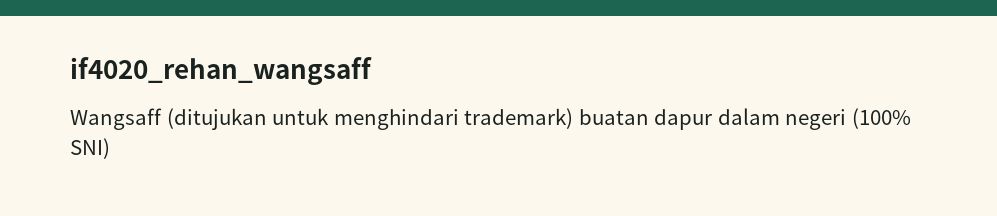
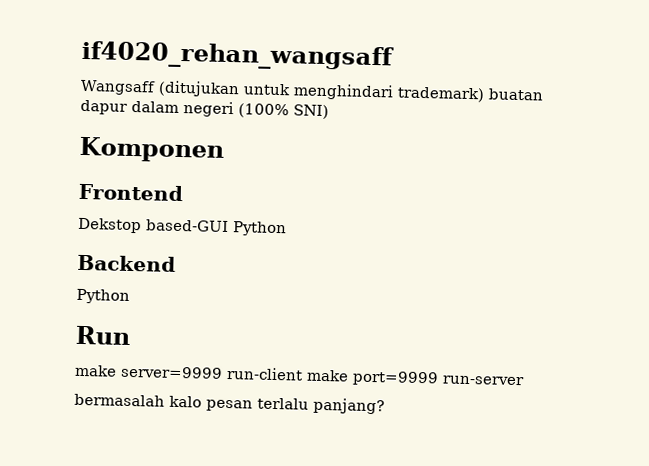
+ Komponen
+ Frontend
+ Dekstop based-GUI Python
+ Backend
+ Python
+ Run
+ make server=9999 run-client make port=9999 run-server
+ bermasalah kalo pesan terlalu panjang?

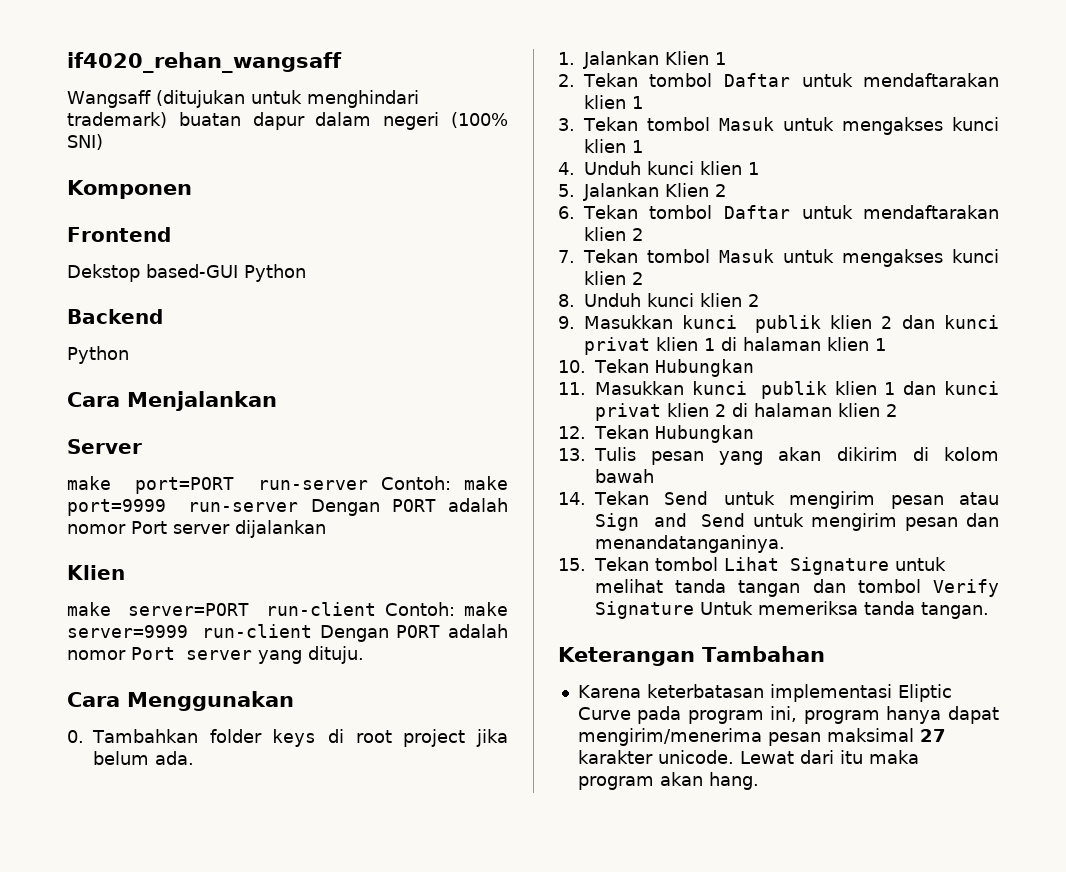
- Run
- make server=9999 run-client make port=9999 run-server
- bermasalah kalo pesan terlalu panjang?
+ Cara Menjalankan
+ Server
+ make port=PORT run-server Contoh: make port=9999 run-server Dengan PORT adalah nomor Port server dijalankan
+ Klien
+ make server=PORT run-client Contoh: make server=9999 run-client Dengan PORT adalah nomor Port server yang dituju.
+ Cara Menggunakan
+ 0. Tambahkan folder keys di root project jika belum ada.
+ 1. Jalankan Klien 1
+ 2. Tekan tombol Daftar untuk mendaftarakan klien 1
+ 3. Tekan tombol Masuk untuk mengakses kunci klien 1
+ 4. Unduh kunci klien 1
+ 5. Jalankan Klien 2
+ 6. Tekan tombol Daftar untuk mendaftarakan klien 2
+ 7. Tekan tombol Masuk untuk mengakses kunci klien 2
+ 8. Unduh kunci klien 2
+ 9. Masukkan kunci publik klien 2 dan kunci privat klien 1 di halaman klien 1
+ 10. Tekan Hubungkan
+ 11. Masukkan kunci publik klien 1 dan kunci privat klien 2 di halaman klien 2
+ 12. Tekan Hubungkan
+ 13. Tulis pesan yang akan dikirim di kolom bawah
+ 14. Tekan Send untuk mengirim pesan atau Sign and Send untuk mengirim pesan dan menandatanganinya.
+ 15. Tekan tombol Lihat Signature untuk melihat tanda tangan dan tombol Verify Signature Untuk memeriksa tanda tangan.
+ Keterangan Tambahan
+ Karena keterbatasan implementasi Eliptic Curve pada program ini, program hanya dapat mengirim/menerima pesan maksimal 27 karakter unicode. Lewat dari itu maka program akan hang.

